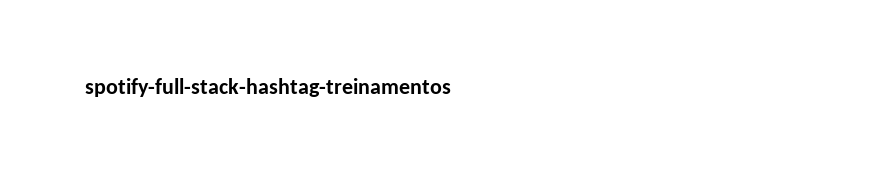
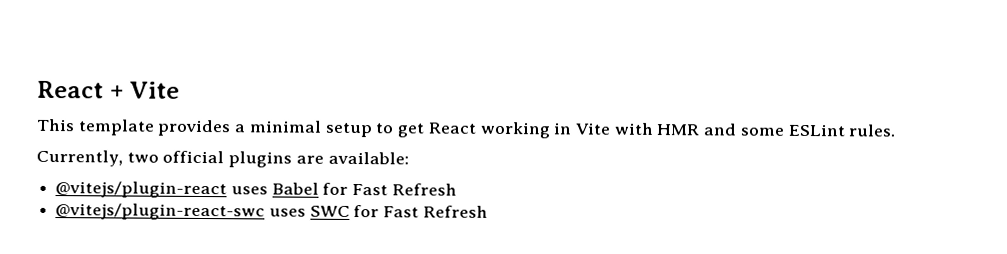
- spotify-full-stack-hashtag-treinamentos
+ React + Vite
+ This template provides a minimal setup to get React working in Vite with HMR and some ESLint rules.
+ Currently, two official plugins are available:
+ @vitejs/plugin-react uses Babel for Fast Refresh
+ @vitejs/plugin-react-swc uses SWC for Fast Refresh

